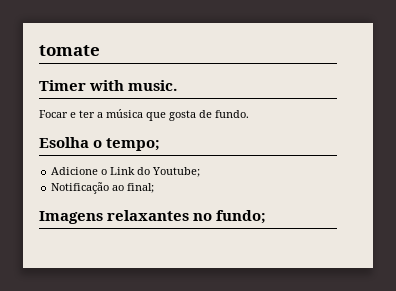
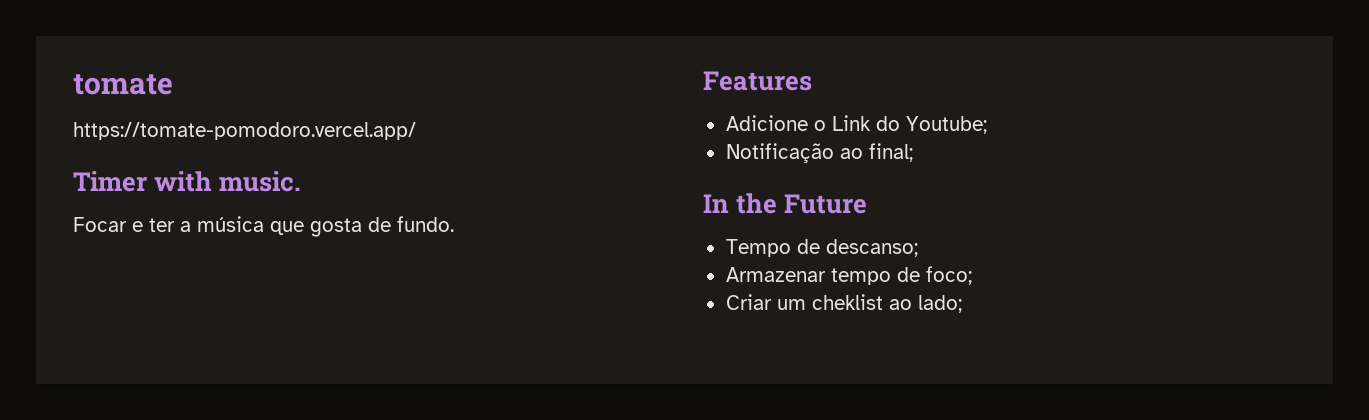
+ https://tomate-pomodoro.vercel.app/
- Esolha o tempo;
+ Features
- Imagens relaxantes no fundo;
+ In the Future
+ Tempo de descanso;
+ Armazenar tempo de foco;
+ Criar um cheklist ao lado;

